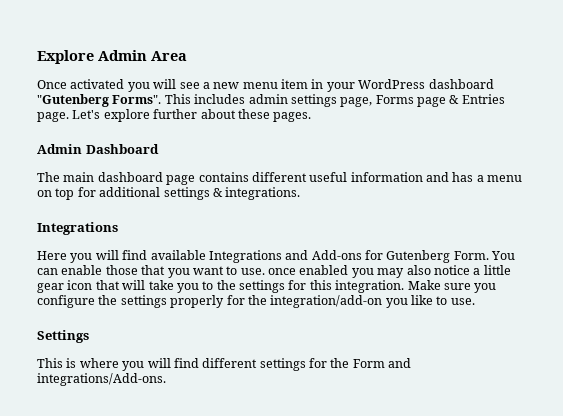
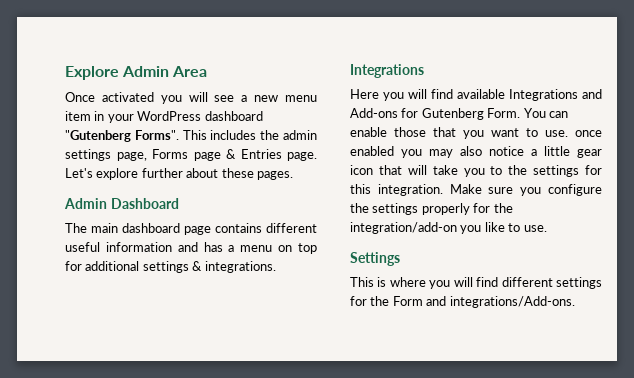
- This includes admin settings page, Forms page & Entries page.
+ This includes the admin settings page, Forms page & Entries page.

